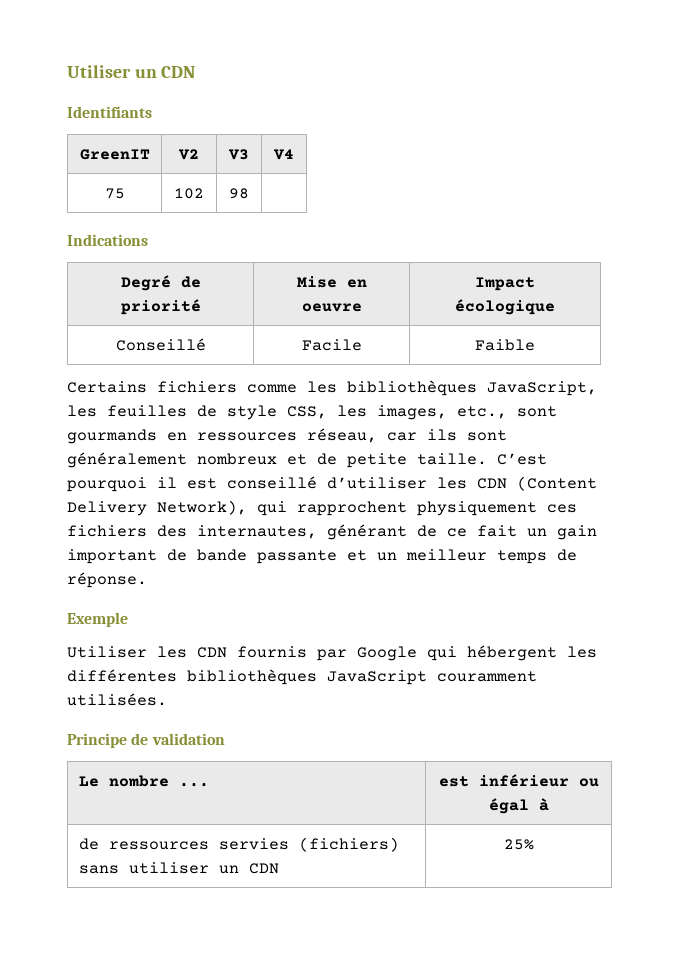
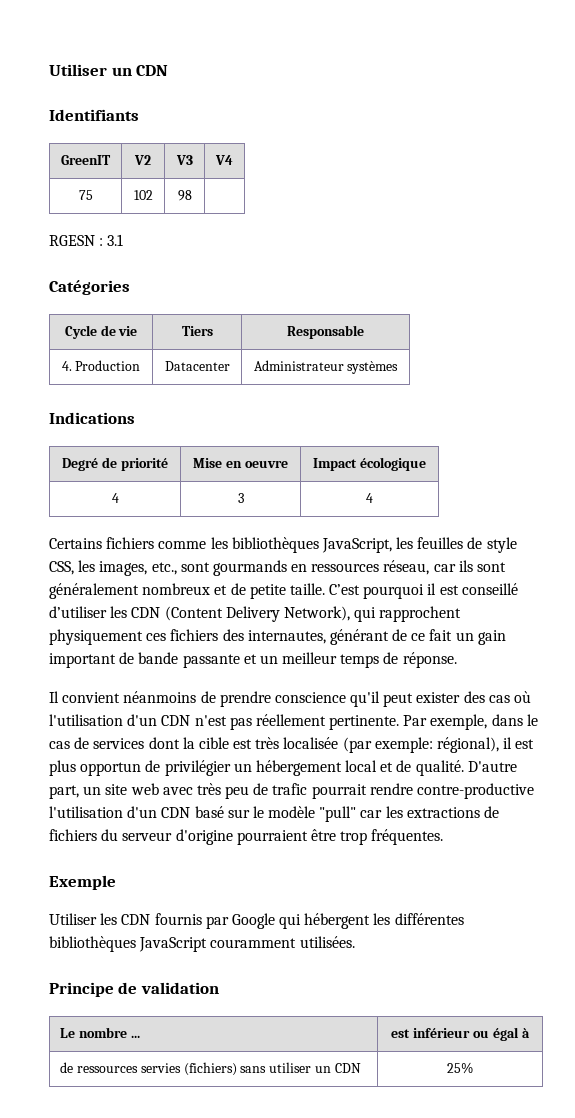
+ RGESN : 3.1
+ Catégories
+ Cycle de vie | Tiers | Responsable
+ 4. Production | Datacenter | Administrateur systèmes
- Conseillé | Facile | Faible
+ 4 | 3 | 4
+ Il convient néanmoins de prendre conscience qu'il peut exister des cas où l'utilisation d'un CDN n'est pas réellement pertinente. Par exemple, dans le cas de services dont la cible est très localisée (par exemple: régional), il est plus opportun de privilégier un hébergement local et de qualité. D'autre part, un site web avec très peu de trafic pourrait rendre contre-productive l'utilisation d'un CDN basé sur le modèle "pull" car les extractions de fichiers du serveur d'origine pourraient être trop fréquentes.

